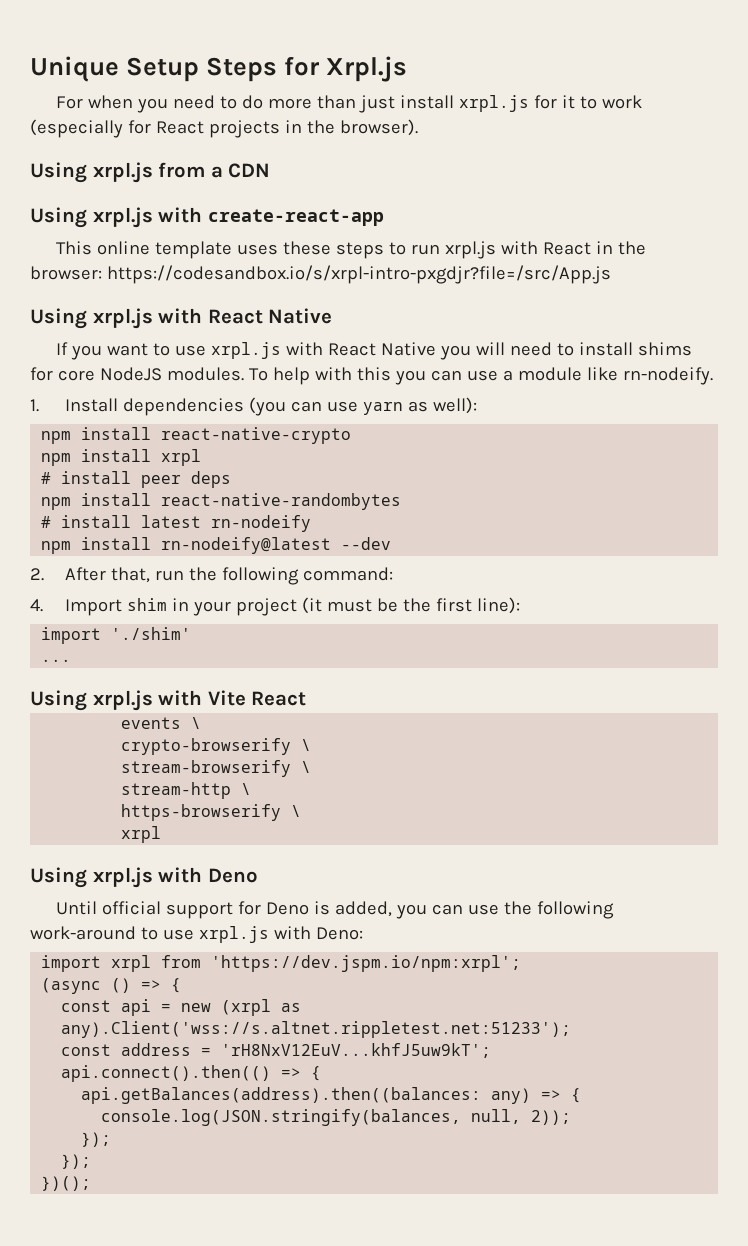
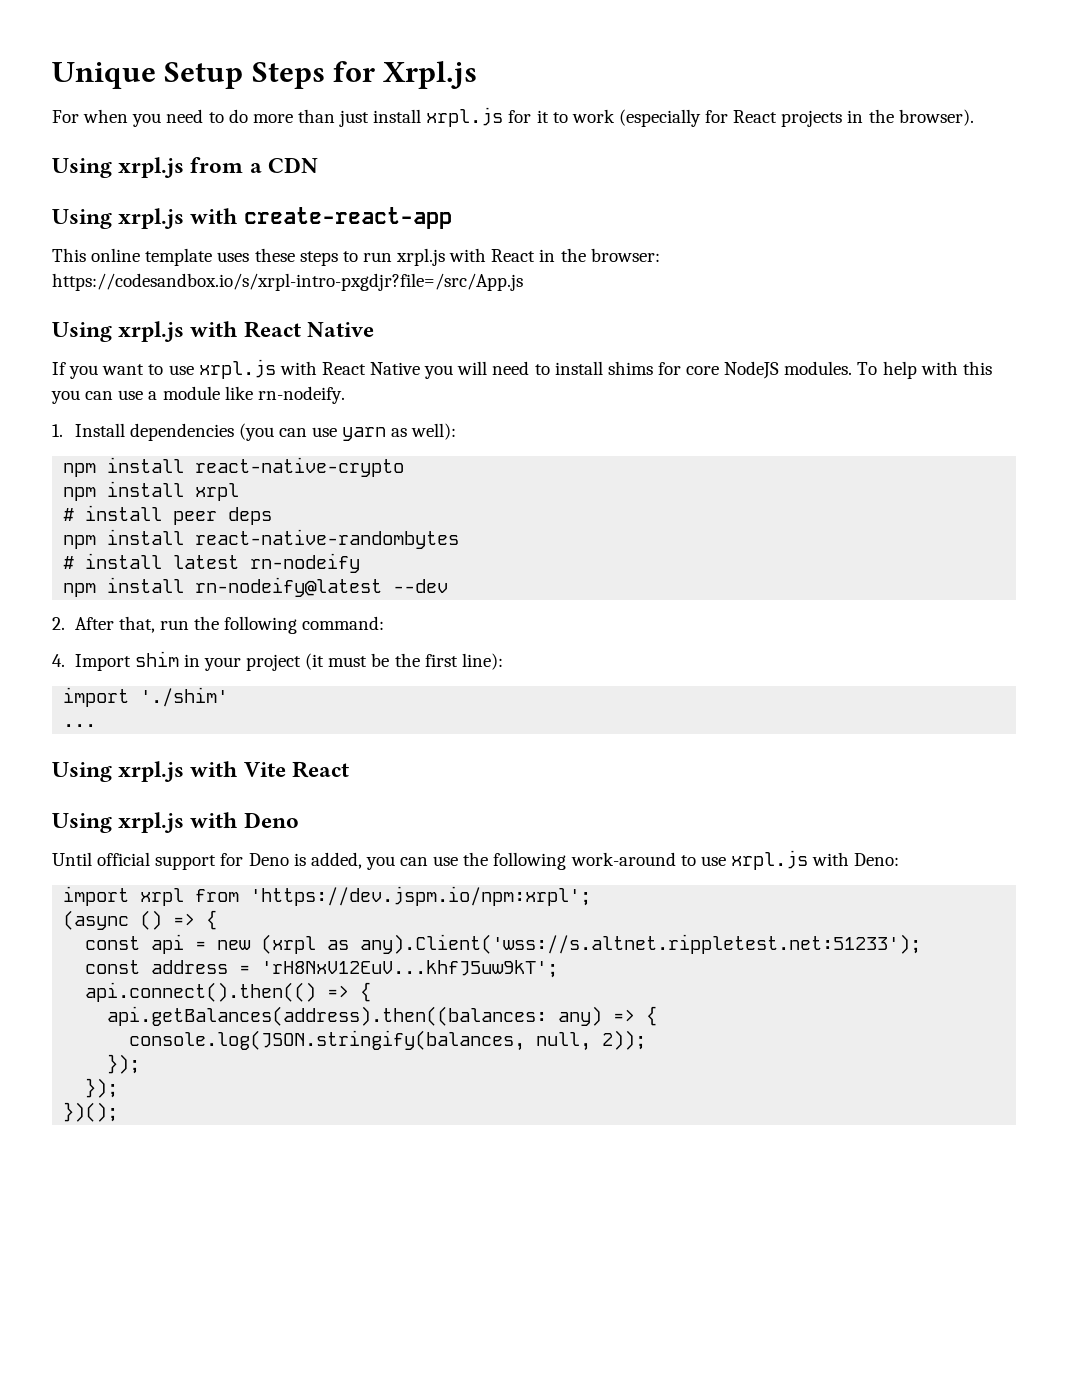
- events \
- crypto-browserify \
- stream-browserify \
- stream-http \
- https-browserify \
- xrpl

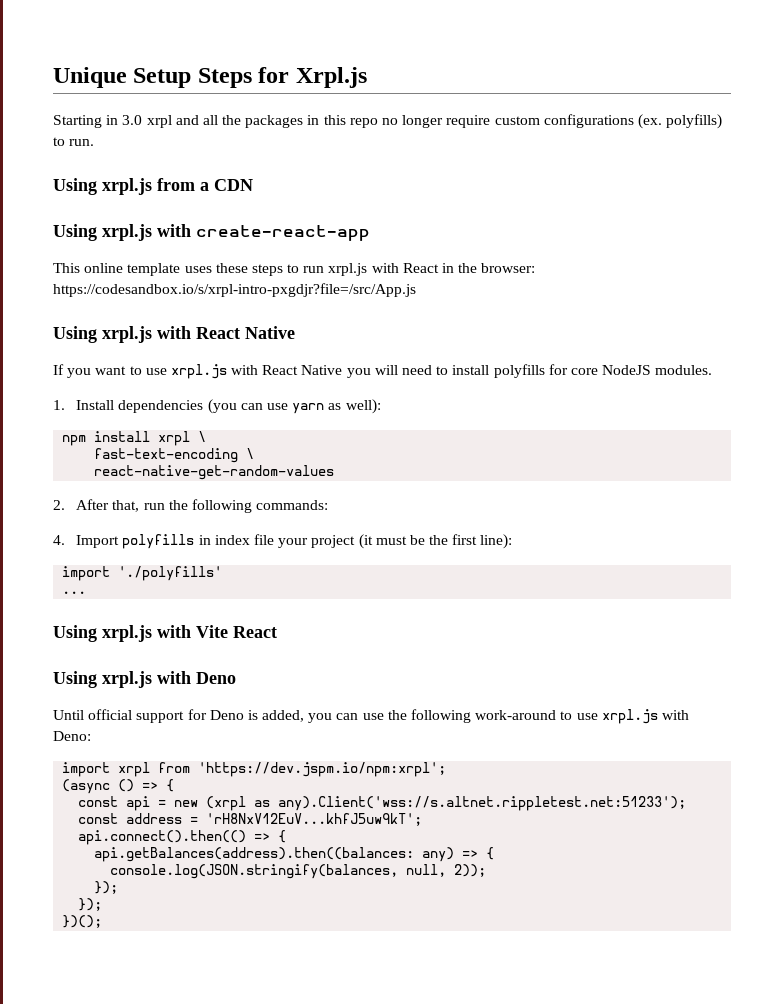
- For when you need to do more than just install xrpl.js for it to work (especially for React projects in the browser).
+ Starting in 3.0 xrpl and all the packages in this repo no longer require custom configurations (ex. polyfills) to run.
- If you want to use xrpl.js with React Native you will need to install shims for core NodeJS modules. To help with this you can use a module like rn-nodeify.
+ If you want to use xrpl.js with React Native you will need to install polyfills for core NodeJS modules.
- npm install react-native-crypto
- npm install xrpl
- # install peer deps
- npm install react-native-randombytes
- # install latest rn-nodeify
- npm install rn-nodeify@latest --dev
+ npm install xrpl \
+ fast-text-encoding \
+ react-native-get-random-values
- 2. After that, run the following command:
+ 2. After that, run the following commands:
- 4. Import shim in your project (it must be the first line):
+ 4. Import polyfills in index file your project (it must be the first line):
- import './shim'
+ import './polyfills'

